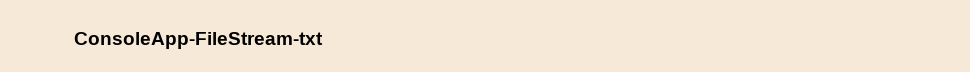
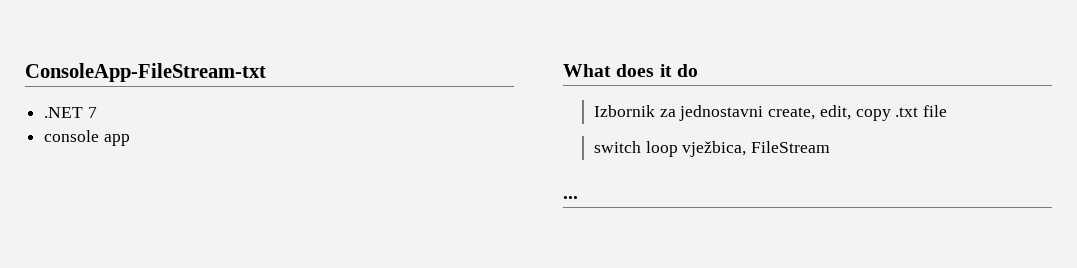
+ .NET 7
+ console app
+ What does it do
+ Izbornik za jednostavni create, edit, copy .txt file
+ switch loop vježbica, FileStream
+ ...

